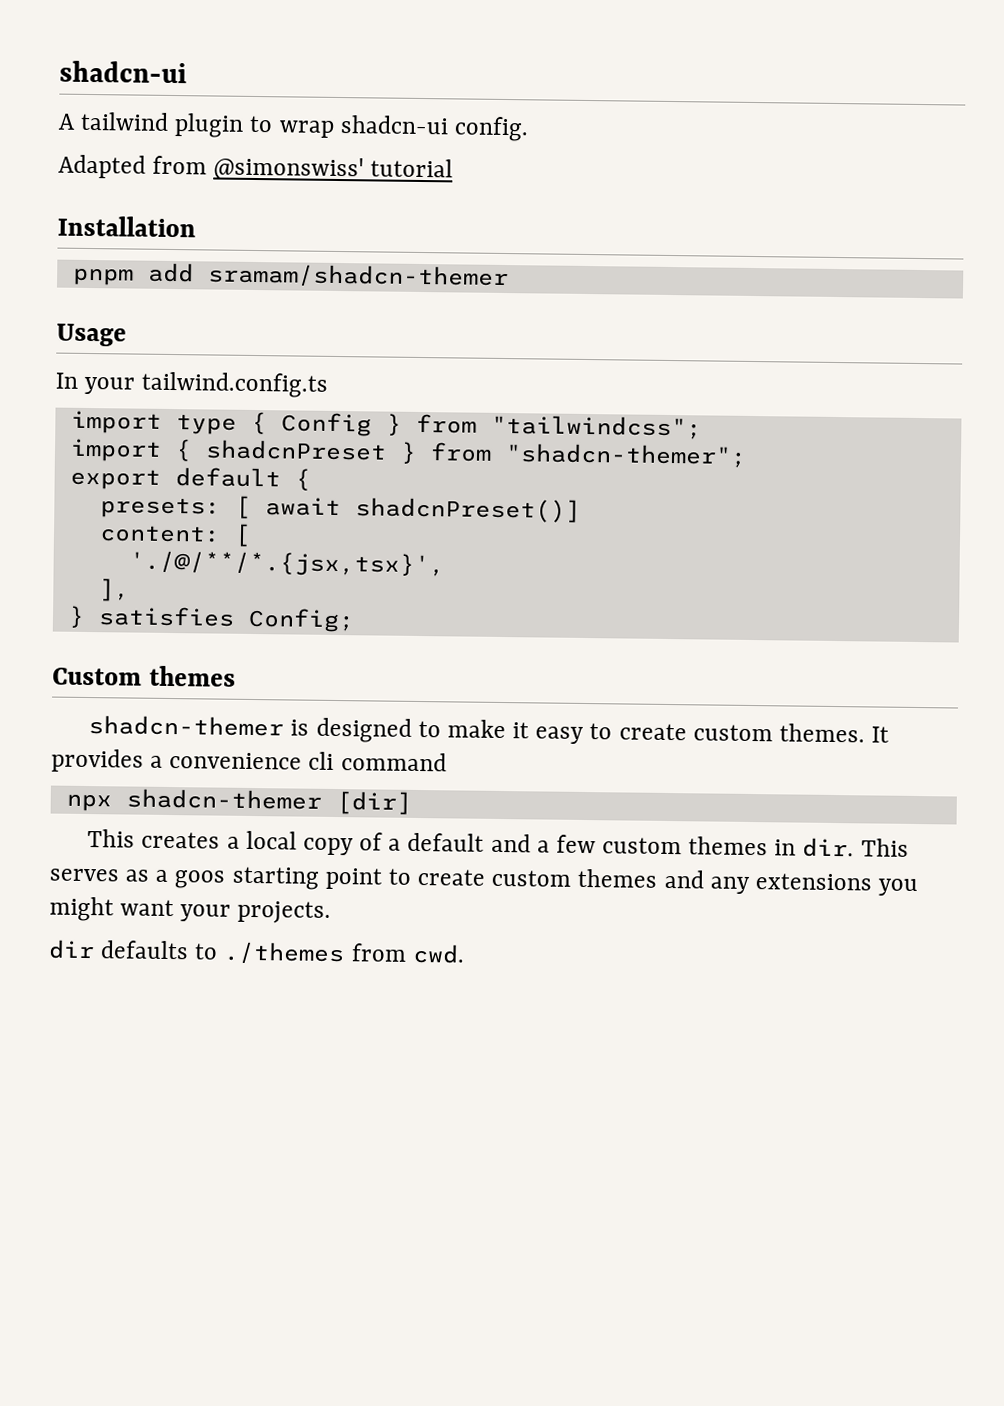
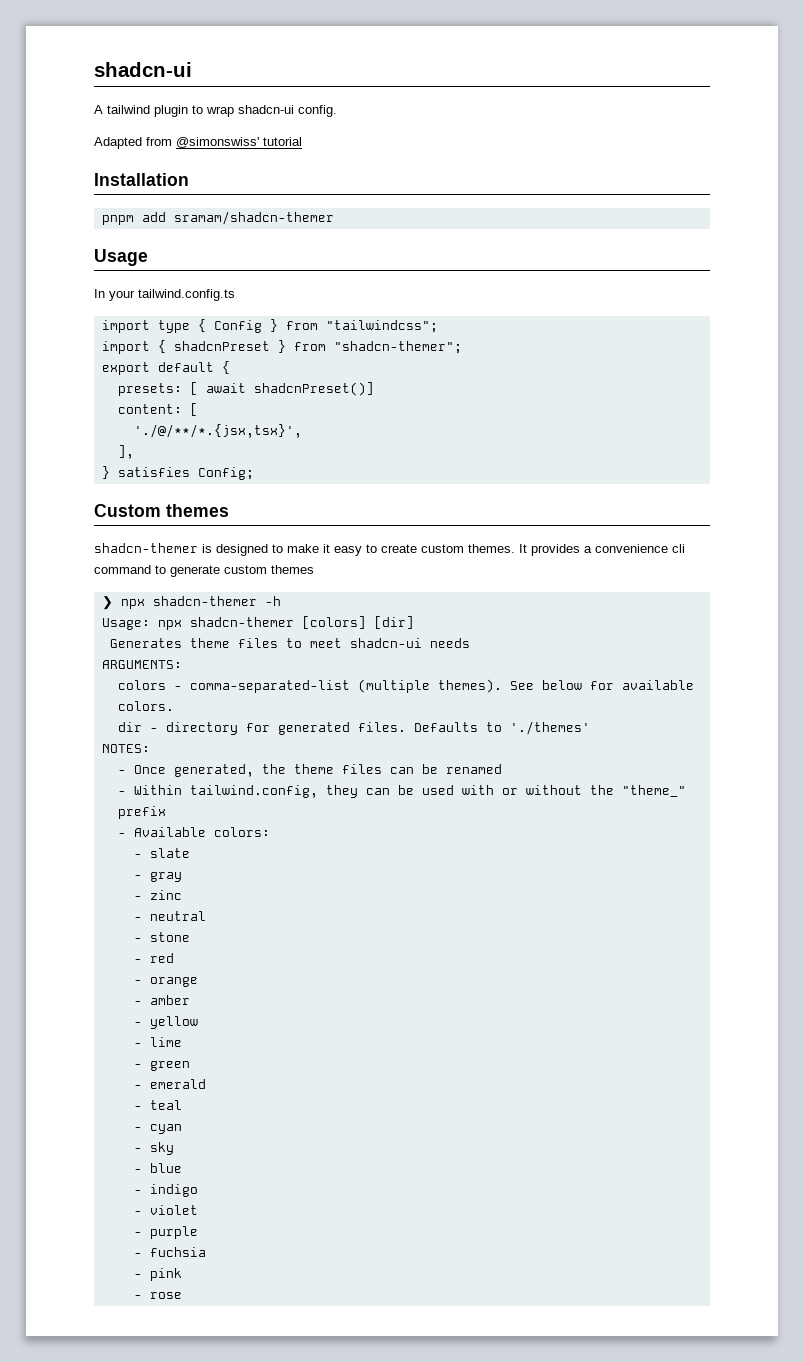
- It provides a convenience cli command
- npx shadcn-themer [dir]
- This creates a local copy of a default and a few custom themes in dir. This serves as a goos starting point to create custom themes and any extensions you might want your projects.
- dir defaults to ./themes from cwd.
+ It provides a convenience cli command to generate custom themes
+ ❯ npx shadcn-themer -h
+ Usage: npx shadcn-themer [colors] [dir]
+ Generates theme files to meet shadcn-ui needs
+ ARGUMENTS:
+ colors - comma-separated-list (multiple themes). See below for available colors.
+ dir - directory for generated files. Defaults to './themes'
+ NOTES:
+ - Once generated, the theme files can be renamed
+ - Within tailwind.config, they can be used with or without the "theme_" prefix
+ - Available colors:
+ - slate
+ - gray
+ - zinc
+ - neutral
+ - stone
+ - red
+ - orange
+ - amber
+ - yellow
+ - lime
+ - green
+ - emerald
+ - teal
+ - cyan
+ - sky
+ - blue
+ - indigo
+ - violet
+ - purple
+ - fuchsia
+ - pink
+ - rose

